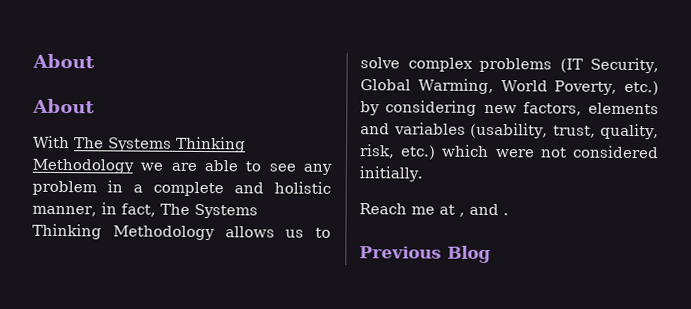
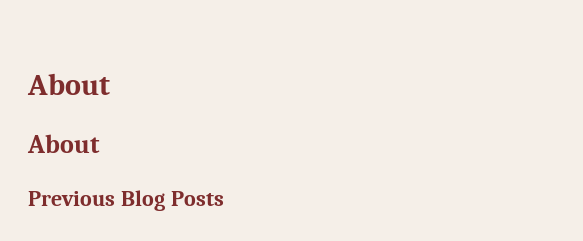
- With The Systems Thinking Methodology we are able to see any problem in a complete and holistic manner, in fact, The Systems Thinking Methodology allows us to solve complex problems (IT Security, Global Warming, World Poverty, etc.) by considering new factors, elements and variables (usability, trust, quality, risk, etc.) which were not considered initially.
- Reach me at , and .
- Previous Blog
+ Previous Blog Posts

